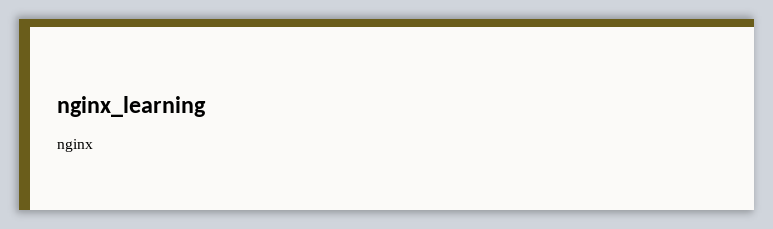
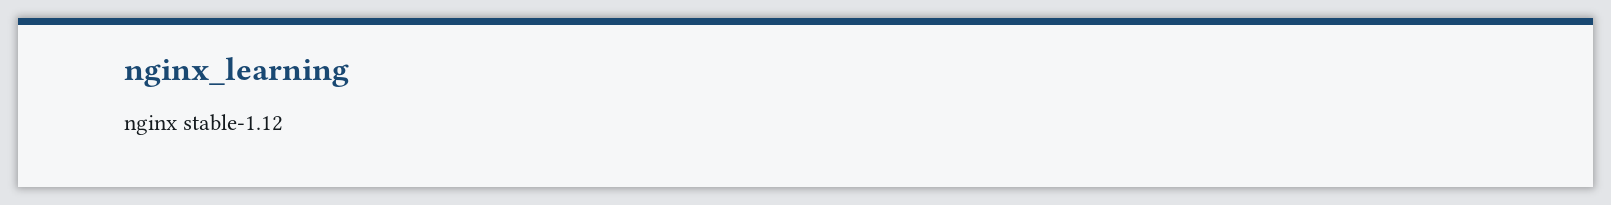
- nginx
+ nginx stable-1.12

